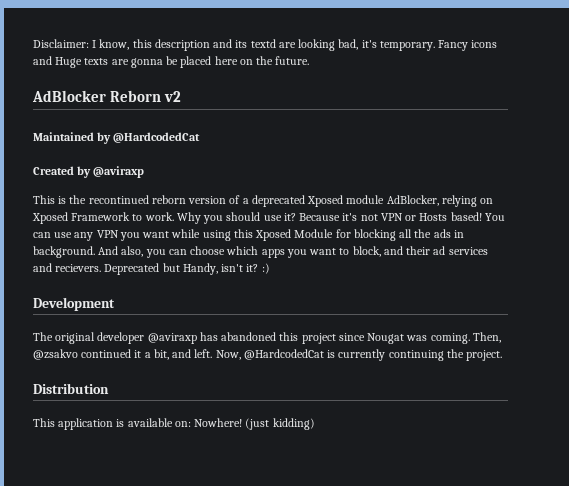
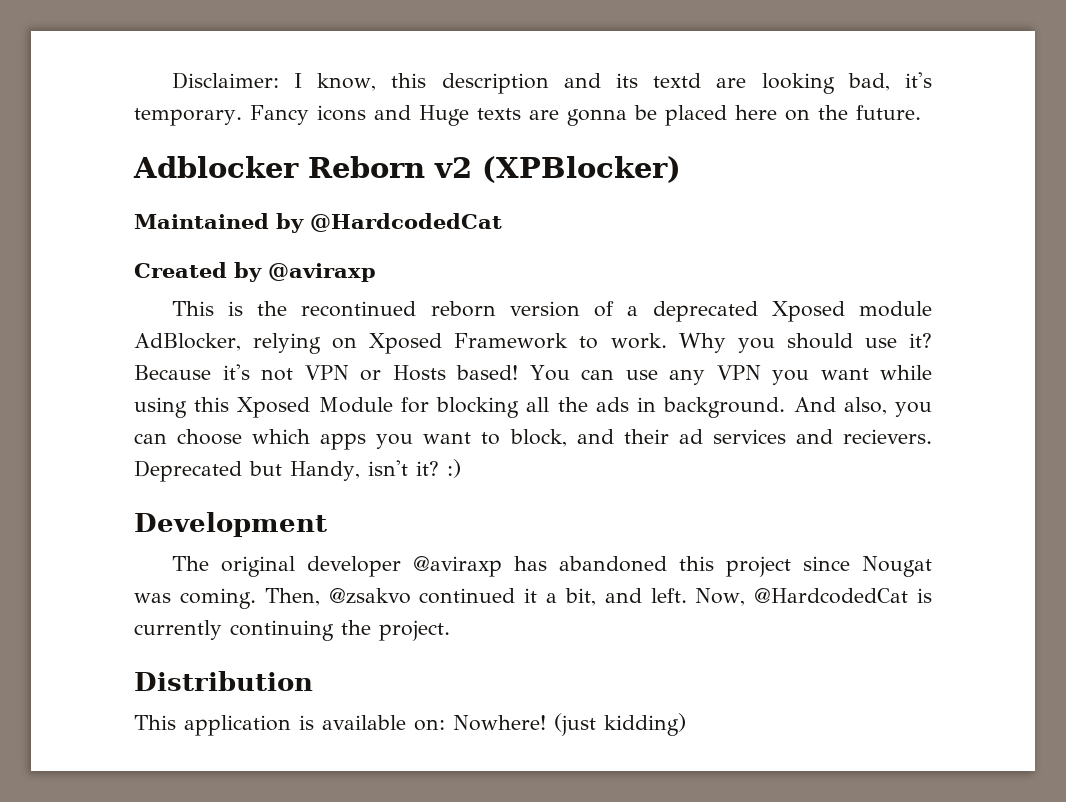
- AdBlocker Reborn v2
+ Adblocker Reborn v2 (XPBlocker)

